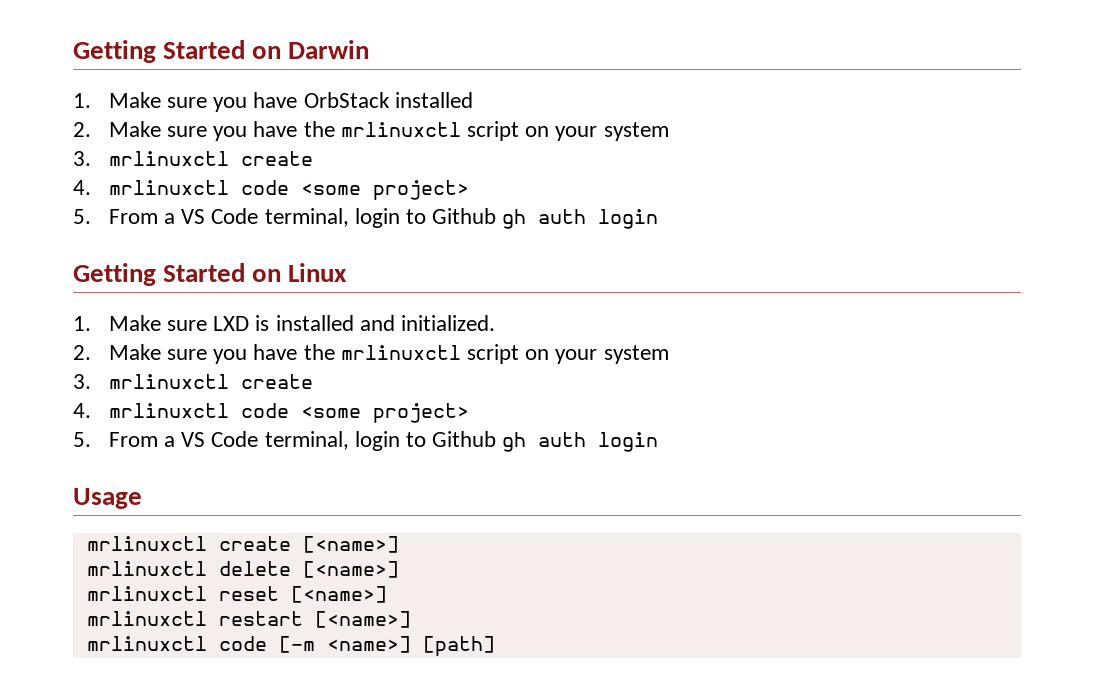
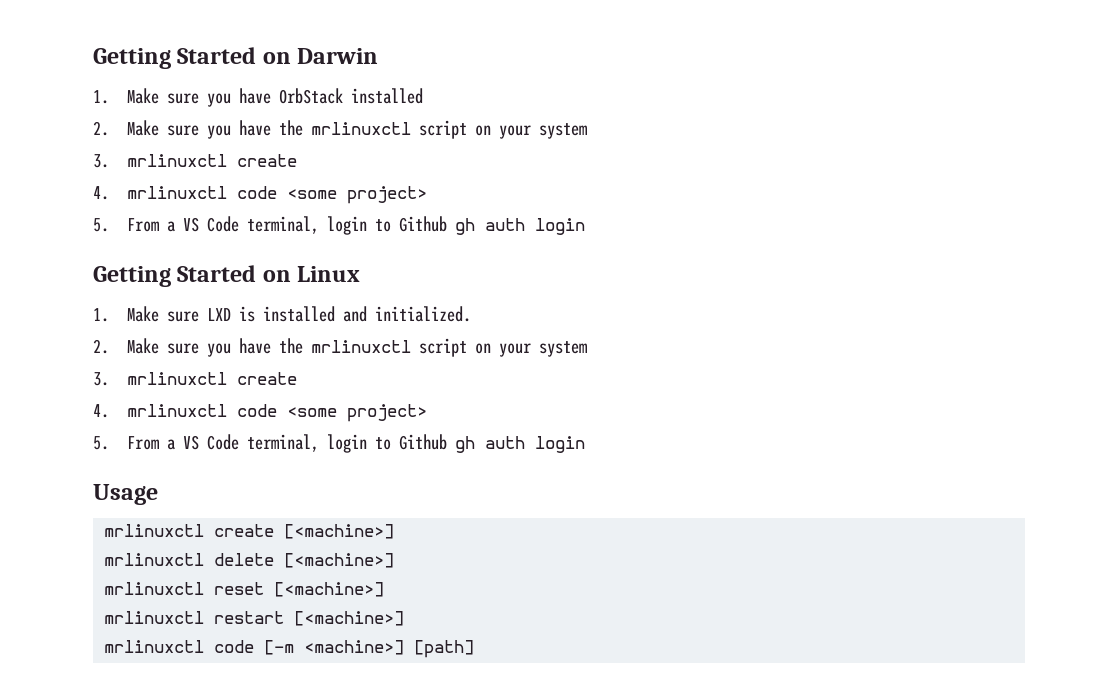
- mrlinuxctl create [<name>]
+ mrlinuxctl create [<machine>]
- mrlinuxctl delete [<name>]
+ mrlinuxctl delete [<machine>]
- mrlinuxctl reset [<name>]
+ mrlinuxctl reset [<machine>]
- mrlinuxctl restart [<name>]
+ mrlinuxctl restart [<machine>]
- mrlinuxctl code [-m <name>] [path]
+ mrlinuxctl code [-m <machine>] [path]

